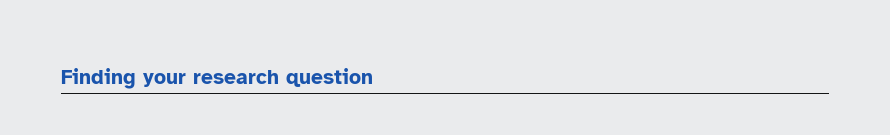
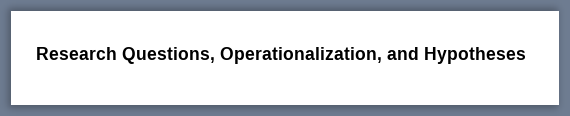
- Finding your research question
+ Research Questions, Operationalization, and Hypotheses

